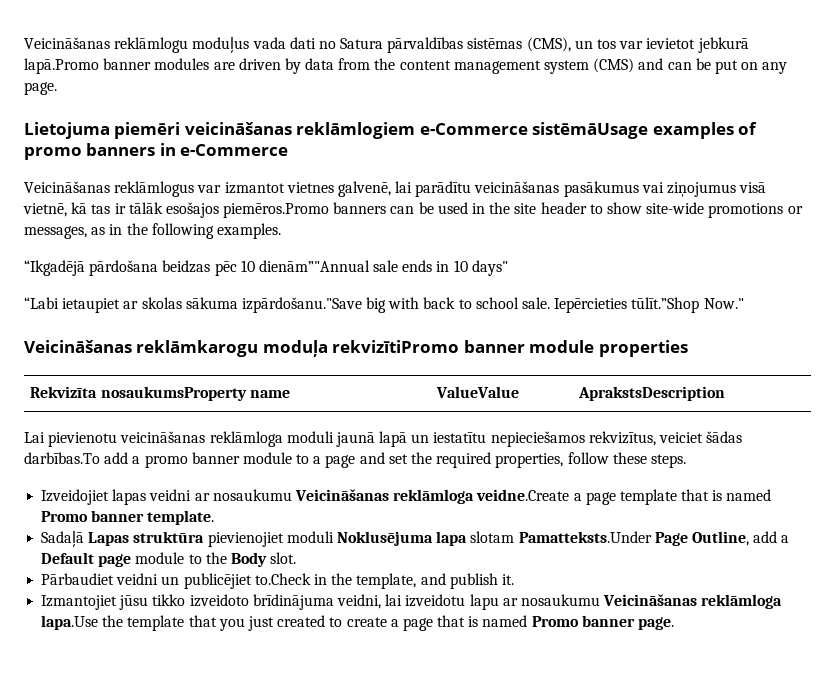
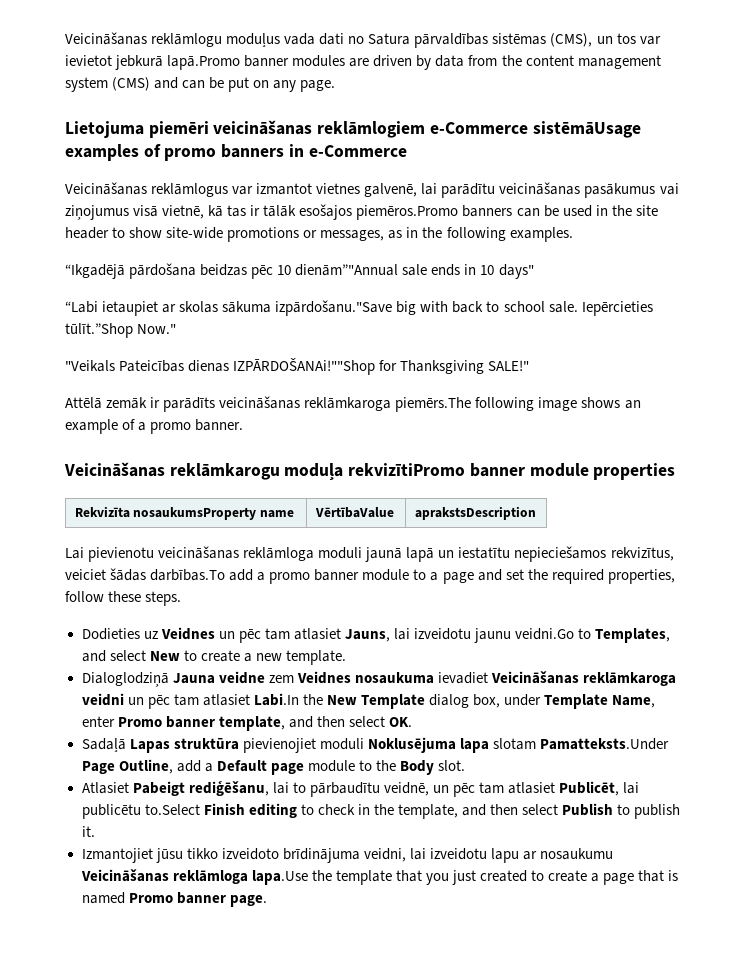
+ "Veikals Pateicības dienas IZPĀRDOŠANAi!""Shop for Thanksgiving SALE!"
+ Attēlā zemāk ir parādīts veicināšanas reklāmkaroga piemērs.The following image shows an example of a promo banner.
- Rekvizīta nosaukumsProperty name | ValueValue | AprakstsDescription
+ Rekvizīta nosaukumsProperty name | VērtībaValue | aprakstsDescription
- Izveidojiet lapas veidni ar nosaukumu Veicināšanas reklāmloga veidne.Create a page template that is named Promo banner template.
+ Dodieties uz Veidnes un pēc tam atlasiet Jauns, lai izveidotu jaunu veidni.Go to Templates, and select New to create a new template.
+ Dialoglodziņā Jauna veidne zem Veidnes nosaukuma ievadiet Veicināšanas reklāmkaroga veidni un pēc tam atlasiet Labi.In the New Template dialog box, under Template Name, enter Promo banner template, and then select OK.
- Pārbaudiet veidni un publicējiet to.Check in the template, and publish it.
+ Atlasiet Pabeigt rediģēšanu, lai to pārbaudītu veidnē, un pēc tam atlasiet Publicēt, lai publicētu to.Select Finish editing to check in the template, and then select Publish to publish it.

